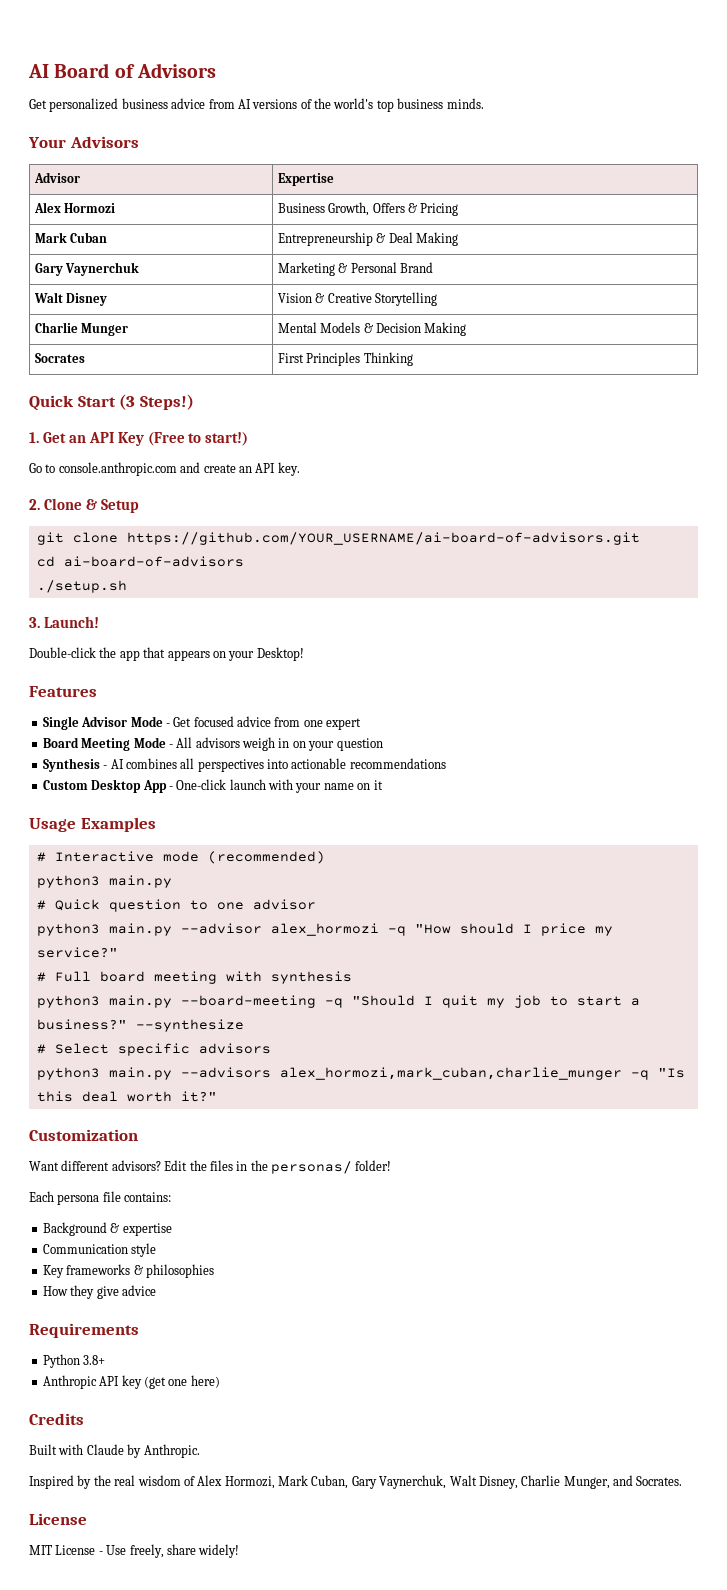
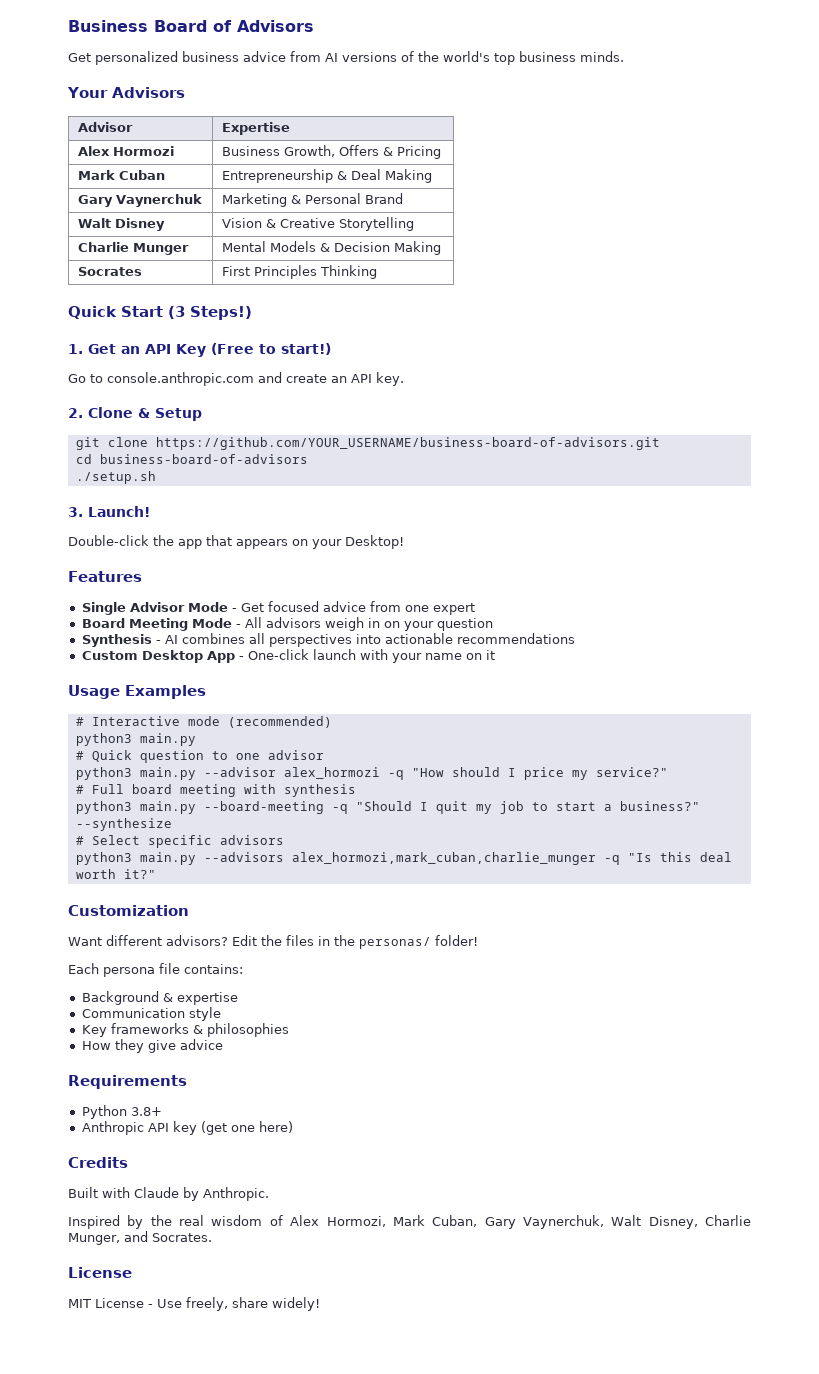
- AI Board of Advisors
+ Business Board of Advisors
- git clone https://github.com/YOUR_USERNAME/ai-board-of-advisors.git
+ git clone https://github.com/YOUR_USERNAME/business-board-of-advisors.git
- cd ai-board-of-advisors
+ cd business-board-of-advisors

